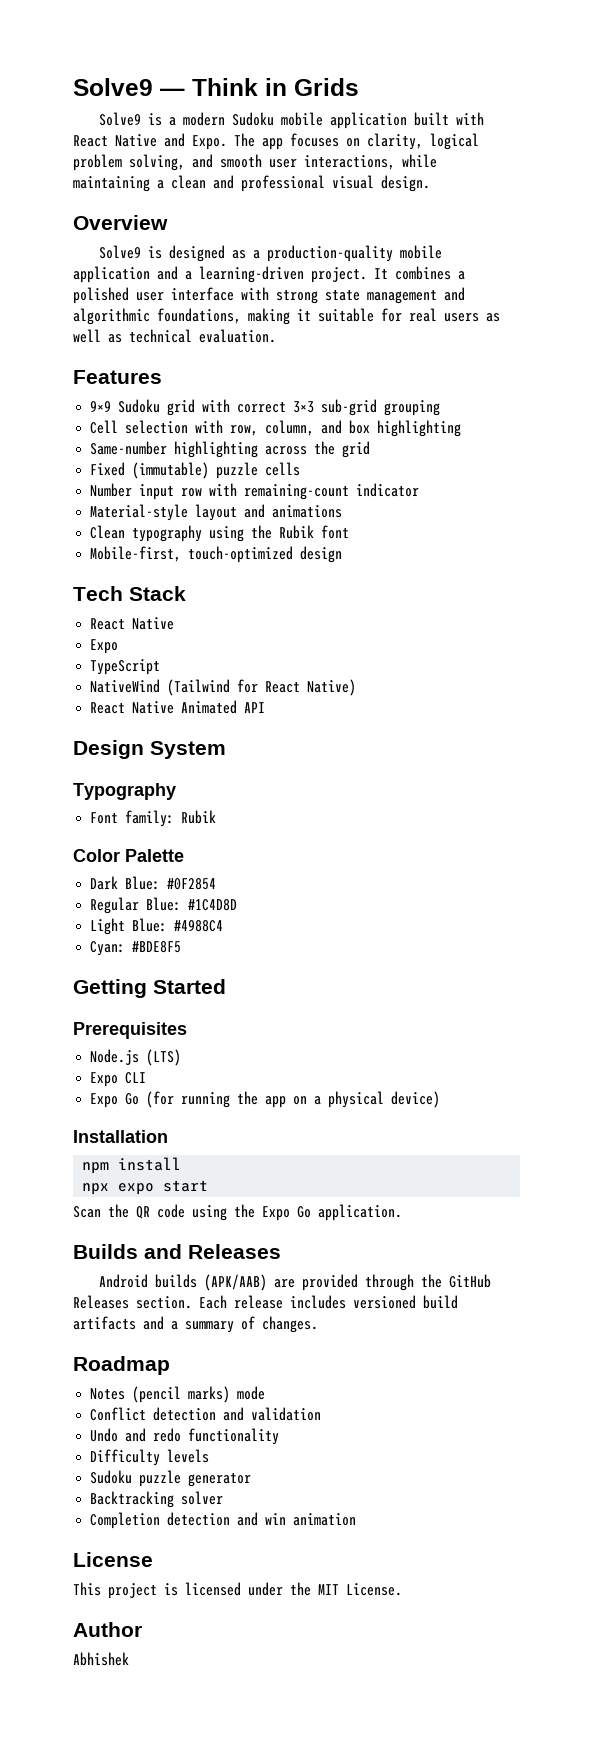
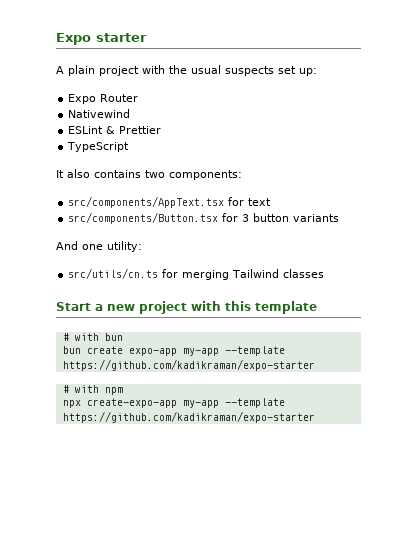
- Solve9 — Think in Grids
- Solve9 is a modern Sudoku mobile application built with React Native and Expo. The app focuses on clarity, logical problem solving, and smooth user interactions, while maintaining a clean and professional visual design.
- Overview
- Solve9 is designed as a production-quality mobile application and a learning-driven project. It combines a polished user interface with strong state management and algorithmic foundations, making it suitable for real users as well as technical evaluation.
- Features
- 9×9 Sudoku grid with correct 3×3 sub-grid grouping
- Cell selection with row, column, and box highlighting
- Same-number highlighting across the grid
- Fixed (immutable) puzzle cells
- Number input row with remaining-count indicator
- Material-style layout and animations
- Clean typography using the Rubik font
- Mobile-first, touch-optimized design
- Tech Stack
- React Native
- Expo
+ Expo starter
+ A plain project with the usual suspects set up:
+ Expo Router
+ Nativewind
+ ESLint & Prettier
  TypeScript
- NativeWind (Tailwind for React Native)
- React Native Animated API
- Design System
- Typography
- Font family: Rubik
- Color Palette
- Dark Blue: #0F2854
- Regular Blue: #1C4D8D
- Light Blue: #4988C4
- Cyan: #BDE8F5
- Getting Started
- Prerequisites
- Node.js (LTS)
- Expo CLI
- Expo Go (for running the app on a physical device)
- Installation
- npm install
+ It also contains two components:
+ src/components/AppText.tsx for text
+ src/components/Button.tsx for 3 button variants
+ And one utility:
+ src/utils/cn.ts for merging Tailwind classes
+ Start a new project with this template
+ # with bun
+ bun create expo-app my-app --template https://github.com/kadikraman/expo-starter
+ # with npm
- npx expo start
- Scan the QR code using the Expo Go application.
- Builds and Releases
- Android builds (APK/AAB) are provided through the GitHub Releases section. Each release includes versioned build artifacts and a summary of changes.
- Roadmap
- Notes (pencil marks) mode
- Conflict detection and validation
- Undo and redo functionality
- Difficulty levels
- Sudoku puzzle generator
- Backtracking solver
- Completion detection and win animation
- License
- This project is licensed under the MIT License.
- Author
- Abhishek
+ npx create-expo-app my-app --template https://github.com/kadikraman/expo-starter

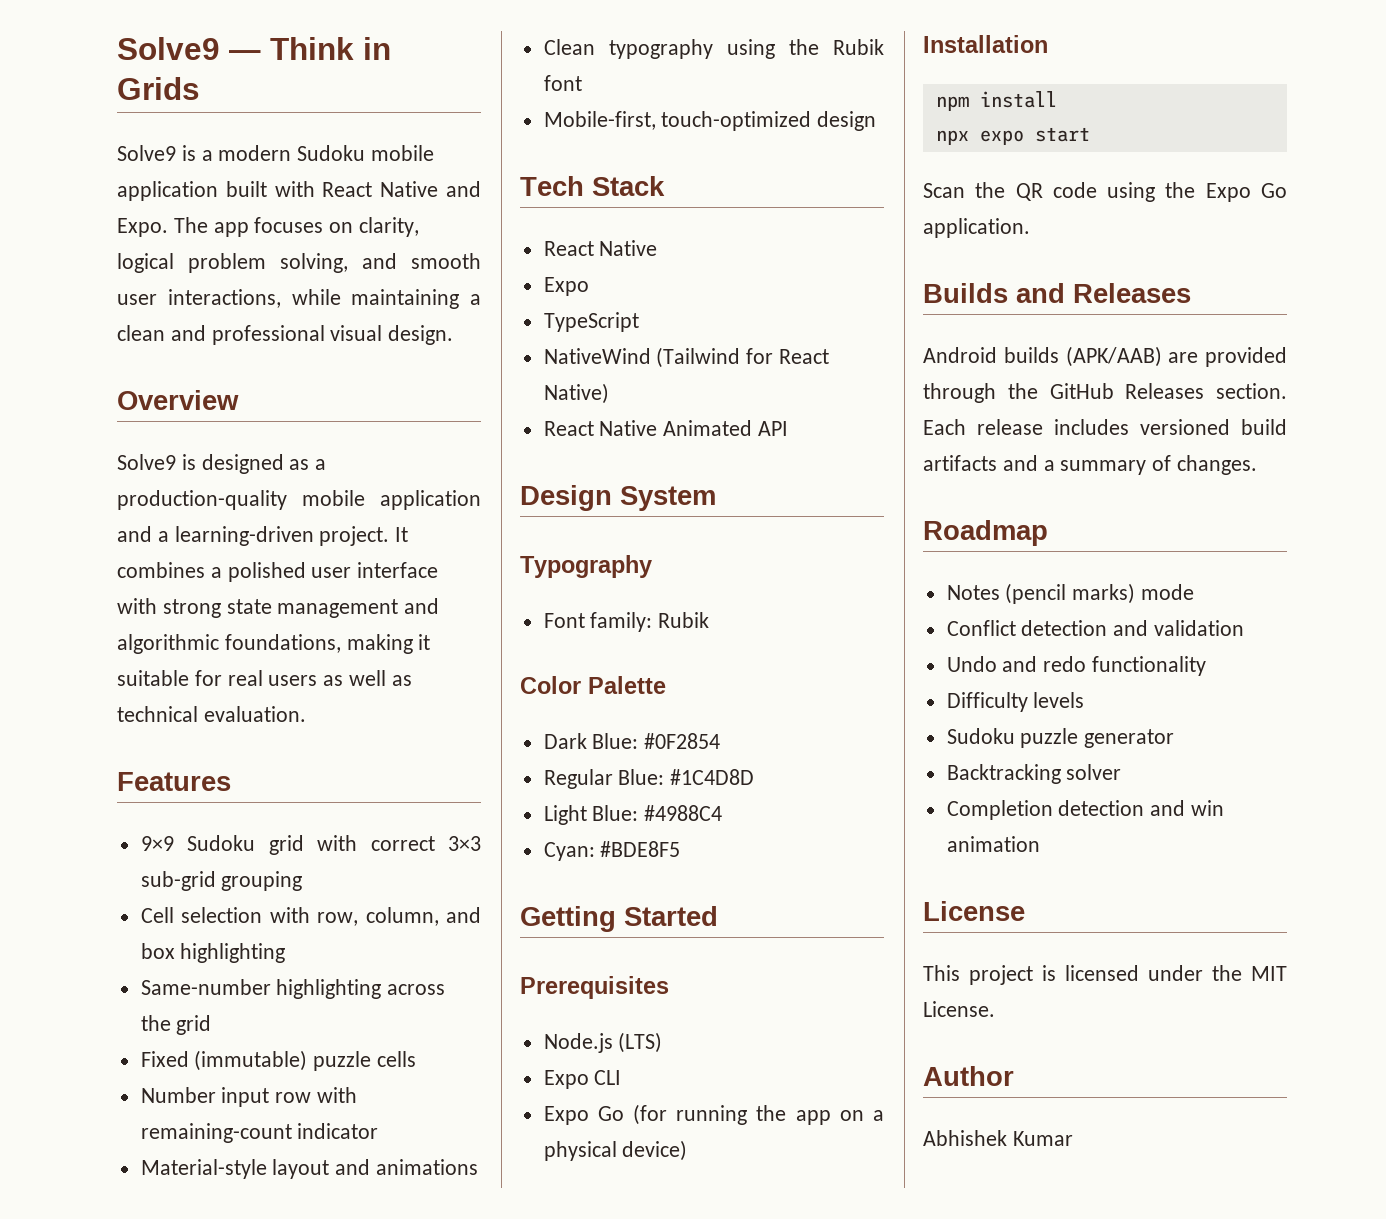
- Expo starter
- A plain project with the usual suspects set up:
- Expo Router
- Nativewind
- ESLint & Prettier
+ Solve9 — Think in Grids
+ Solve9 is a modern Sudoku mobile application built with React Native and Expo. The app focuses on clarity, logical problem solving, and smooth user interactions, while maintaining a clean and professional visual design.
+ Overview
+ Solve9 is designed as a production-quality mobile application and a learning-driven project. It combines a polished user interface with strong state management and algorithmic foundations, making it suitable for real users as well as technical evaluation.
+ Features
+ 9×9 Sudoku grid with correct 3×3 sub-grid grouping
+ Cell selection with row, column, and box highlighting
+ Same-number highlighting across the grid
+ Fixed (immutable) puzzle cells
+ Number input row with remaining-count indicator
+ Material-style layout and animations
+ Clean typography using the Rubik font
+ Mobile-first, touch-optimized design
+ Tech Stack
+ React Native
+ Expo
  TypeScript
- It also contains two components:
- src/components/AppText.tsx for text
- src/components/Button.tsx for 3 button variants
- And one utility:
- src/utils/cn.ts for merging Tailwind classes
- Start a new project with this template
- # with bun
- bun create expo-app my-app --template https://github.com/kadikraman/expo-starter
- # with npm
+ NativeWind (Tailwind for React Native)
+ React Native Animated API
+ Design System
+ Typography
+ Font family: Rubik
+ Color Palette
+ Dark Blue: #0F2854
+ Regular Blue: #1C4D8D
+ Light Blue: #4988C4
+ Cyan: #BDE8F5
+ Getting Started
+ Prerequisites
+ Node.js (LTS)
+ Expo CLI
+ Expo Go (for running the app on a physical device)
+ Installation
+ npm install
- npx create-expo-app my-app --template https://github.com/kadikraman/expo-starter
+ npx expo start
+ Scan the QR code using the Expo Go application.
+ Builds and Releases
+ Android builds (APK/AAB) are provided through the GitHub Releases section. Each release includes versioned build artifacts and a summary of changes.
+ Roadmap
+ Notes (pencil marks) mode
+ Conflict detection and validation
+ Undo and redo functionality
+ Difficulty levels
+ Sudoku puzzle generator
+ Backtracking solver
+ Completion detection and win animation
+ License
+ This project is licensed under the MIT License.
+ Author
+ Abhishek Kumar

